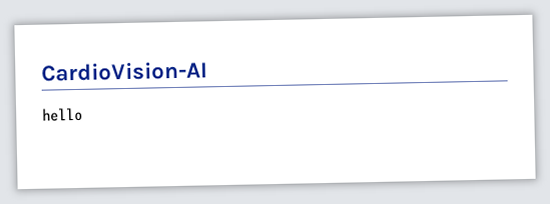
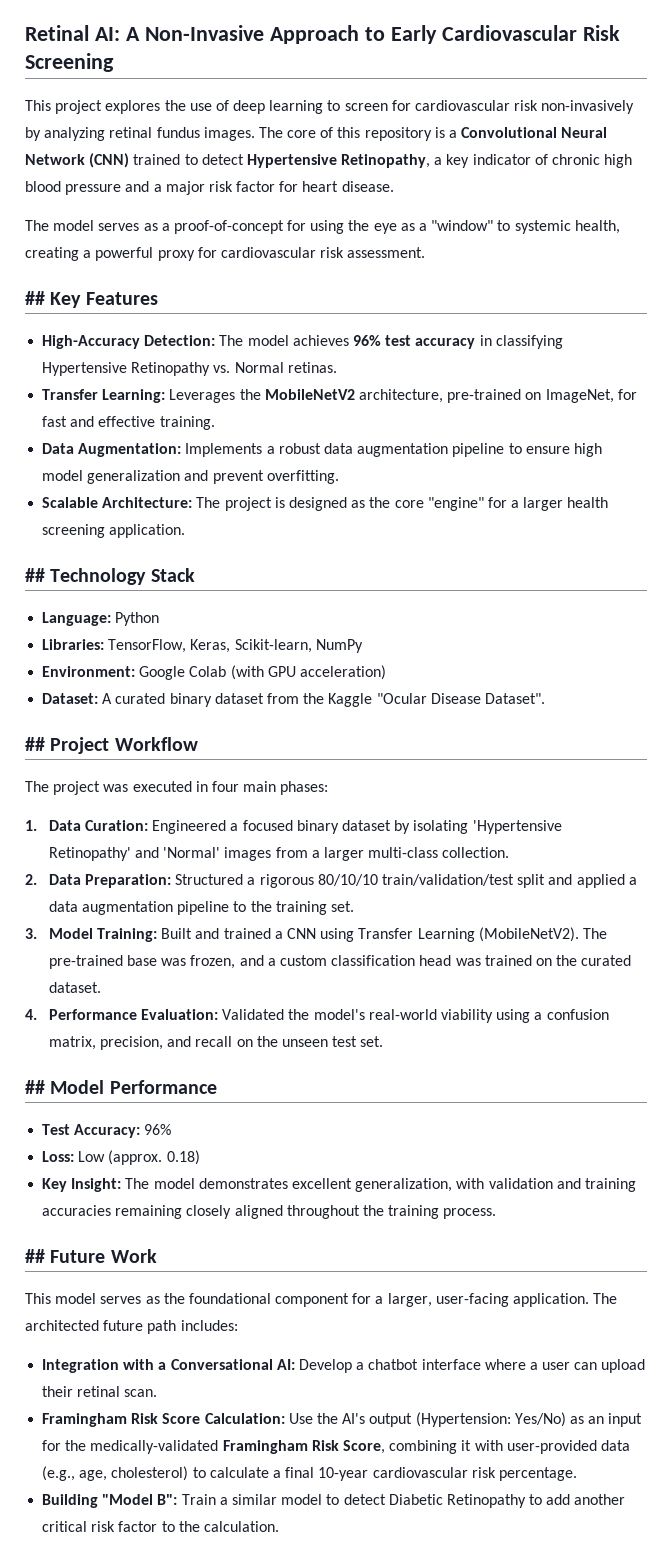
- CardioVision-AI
- hello
+ Retinal AI: A Non-Invasive Approach to Early Cardiovascular Risk Screening
+ This project explores the use of deep learning to screen for cardiovascular risk non-invasively by analyzing retinal fundus images. The core of this repository is a Convolutional Neural Network (CNN) trained to detect Hypertensive Retinopathy, a key indicator of chronic high blood pressure and a major risk factor for heart disease.
+ The model serves as a proof-of-concept for using the eye as a "window" to systemic health, creating a powerful proxy for cardiovascular risk assessment.
+ ## Key Features
+ High-Accuracy Detection: The model achieves 96% test accuracy in classifying Hypertensive Retinopathy vs. Normal retinas.
+ Transfer Learning: Leverages the MobileNetV2 architecture, pre-trained on ImageNet, for fast and effective training.
+ Data Augmentation: Implements a robust data augmentation pipeline to ensure high model generalization and prevent overfitting.
+ Scalable Architecture: The project is designed as the core "engine" for a larger health screening application.
+ ## Technology Stack
+ Language: Python
+ Libraries: TensorFlow, Keras, Scikit-learn, NumPy
+ Environment: Google Colab (with GPU acceleration)
+ Dataset: A curated binary dataset from the Kaggle "Ocular Disease Dataset".
+ ## Project Workflow
+ The project was executed in four main phases:
+ 1. Data Curation: Engineered a focused binary dataset by isolating 'Hypertensive Retinopathy' and 'Normal' images from a larger multi-class collection.
+ 2. Data Preparation: Structured a rigorous 80/10/10 train/validation/test split and applied a data augmentation pipeline to the training set.
+ 3. Model Training: Built and trained a CNN using Transfer Learning (MobileNetV2). The pre-trained base was frozen, and a custom classification head was trained on the curated dataset.
+ 4. Performance Evaluation: Validated the model's real-world viability using a confusion matrix, precision, and recall on the unseen test set.
+ ## Model Performance
+ Test Accuracy: 96%
+ Loss: Low (approx. 0.18)
+ Key Insight: The model demonstrates excellent generalization, with validation and training accuracies remaining closely aligned throughout the training process.
+ ## Future Work
+ This model serves as the foundational component for a larger, user-facing application. The architected future path includes:
+ Integration with a Conversational AI: Develop a chatbot interface where a user can upload their retinal scan.
+ Framingham Risk Score Calculation: Use the AI's output (Hypertension: Yes/No) as an input for the medically-validated Framingham Risk Score, combining it with user-provided data (e.g., age, cholesterol) to calculate a final 10-year cardiovascular risk percentage.
+ Building "Model B": Train a similar model to detect Diabetic Retinopathy to add another critical risk factor to the calculation.

